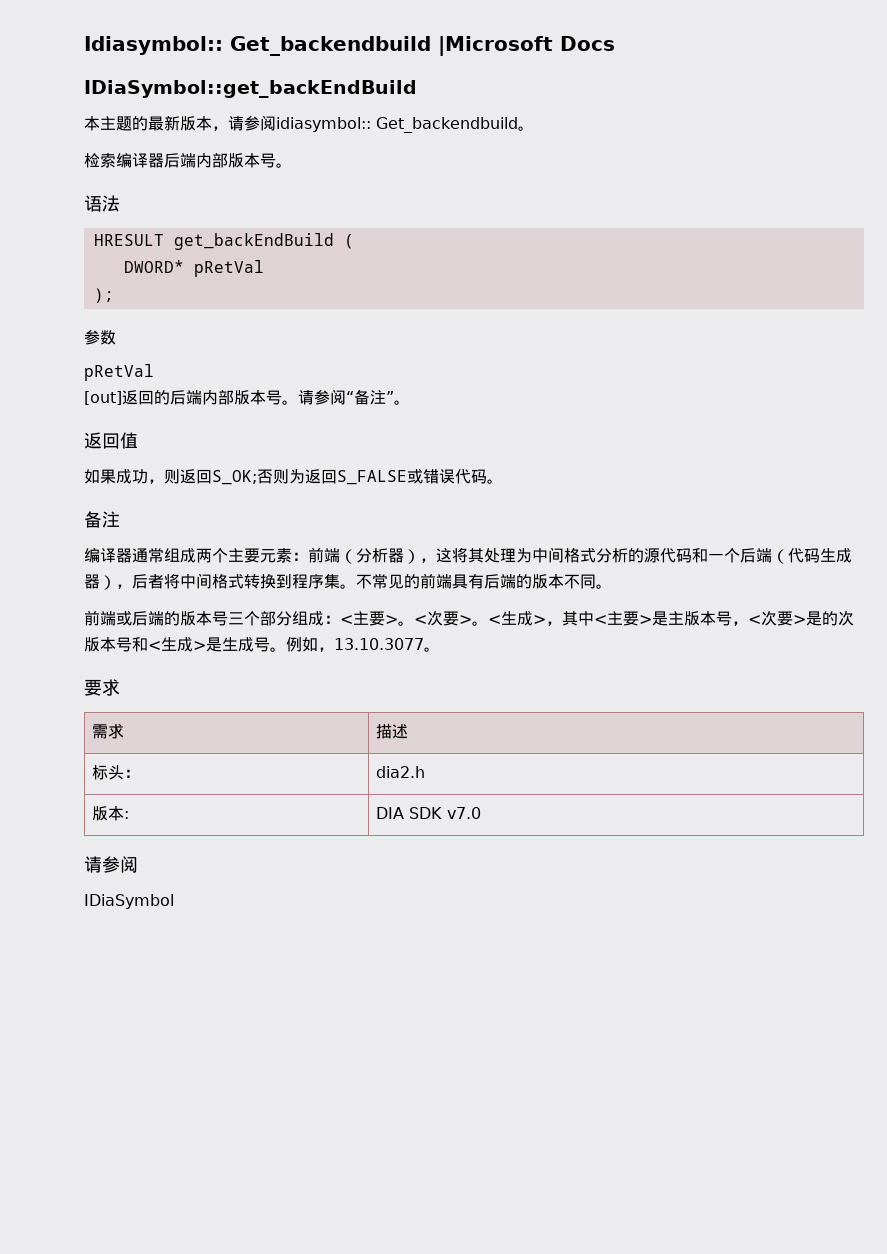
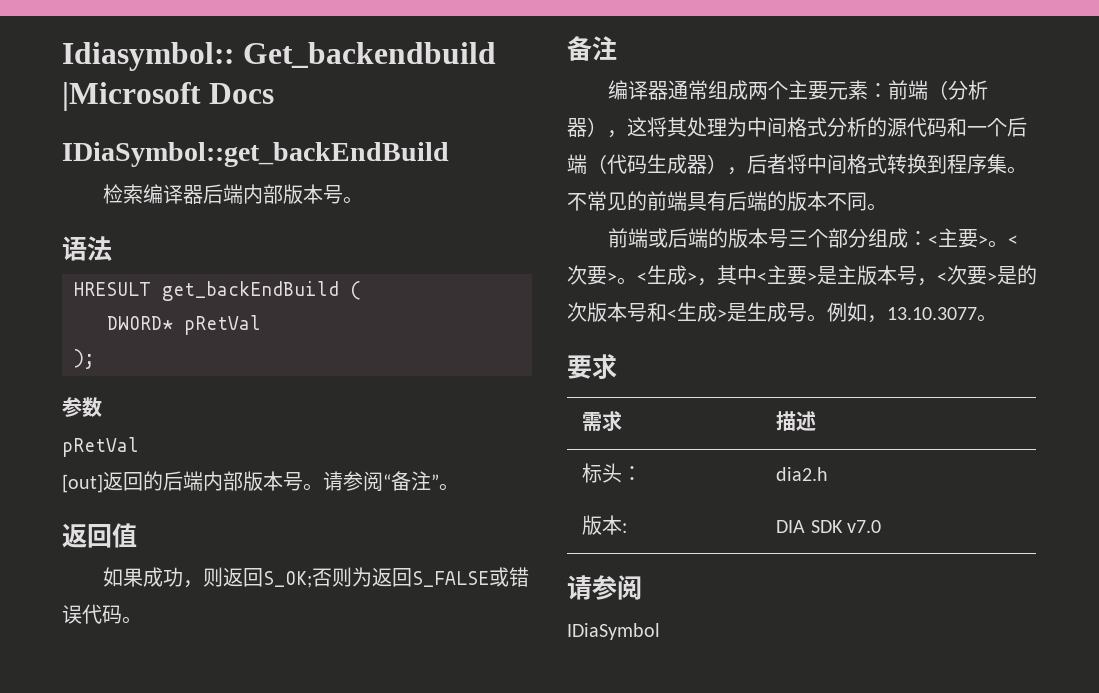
- 本主题的最新版本，请参阅idiasymbol:: Get_backendbuild。

